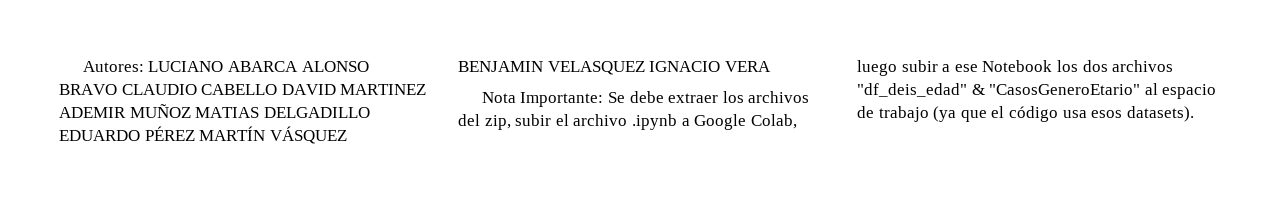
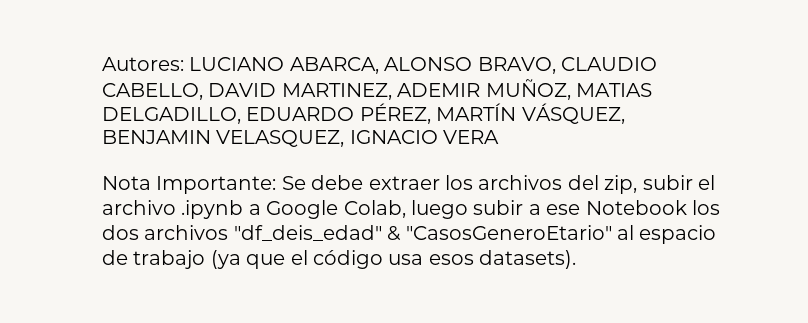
- Autores: LUCIANO ABARCA ALONSO BRAVO CLAUDIO CABELLO DAVID MARTINEZ ADEMIR MUÑOZ MATIAS DELGADILLO EDUARDO PÉREZ MARTÍN VÁSQUEZ BENJAMIN VELASQUEZ IGNACIO VERA
+ Autores: LUCIANO ABARCA, ALONSO BRAVO, CLAUDIO CABELLO, DAVID MARTINEZ, ADEMIR MUÑOZ, MATIAS DELGADILLO, EDUARDO PÉREZ, MARTÍN VÁSQUEZ, BENJAMIN VELASQUEZ, IGNACIO VERA

